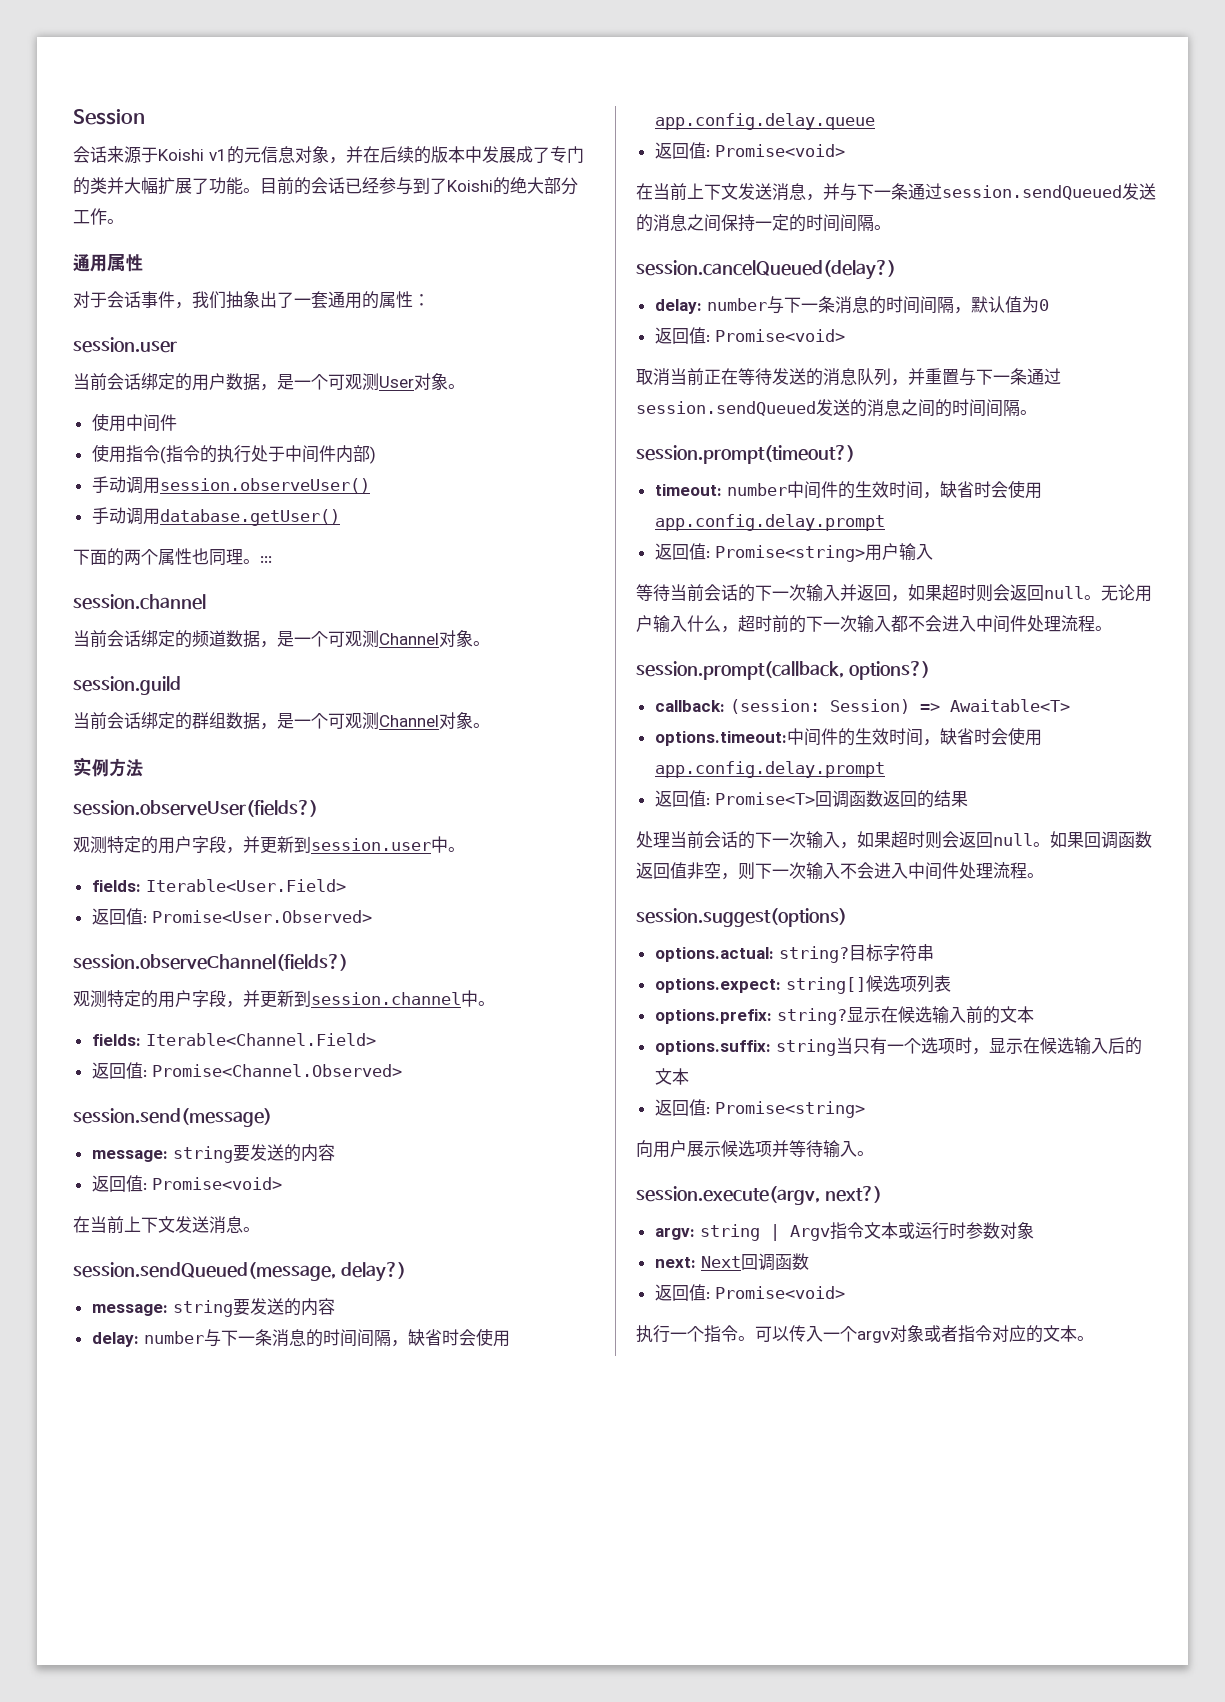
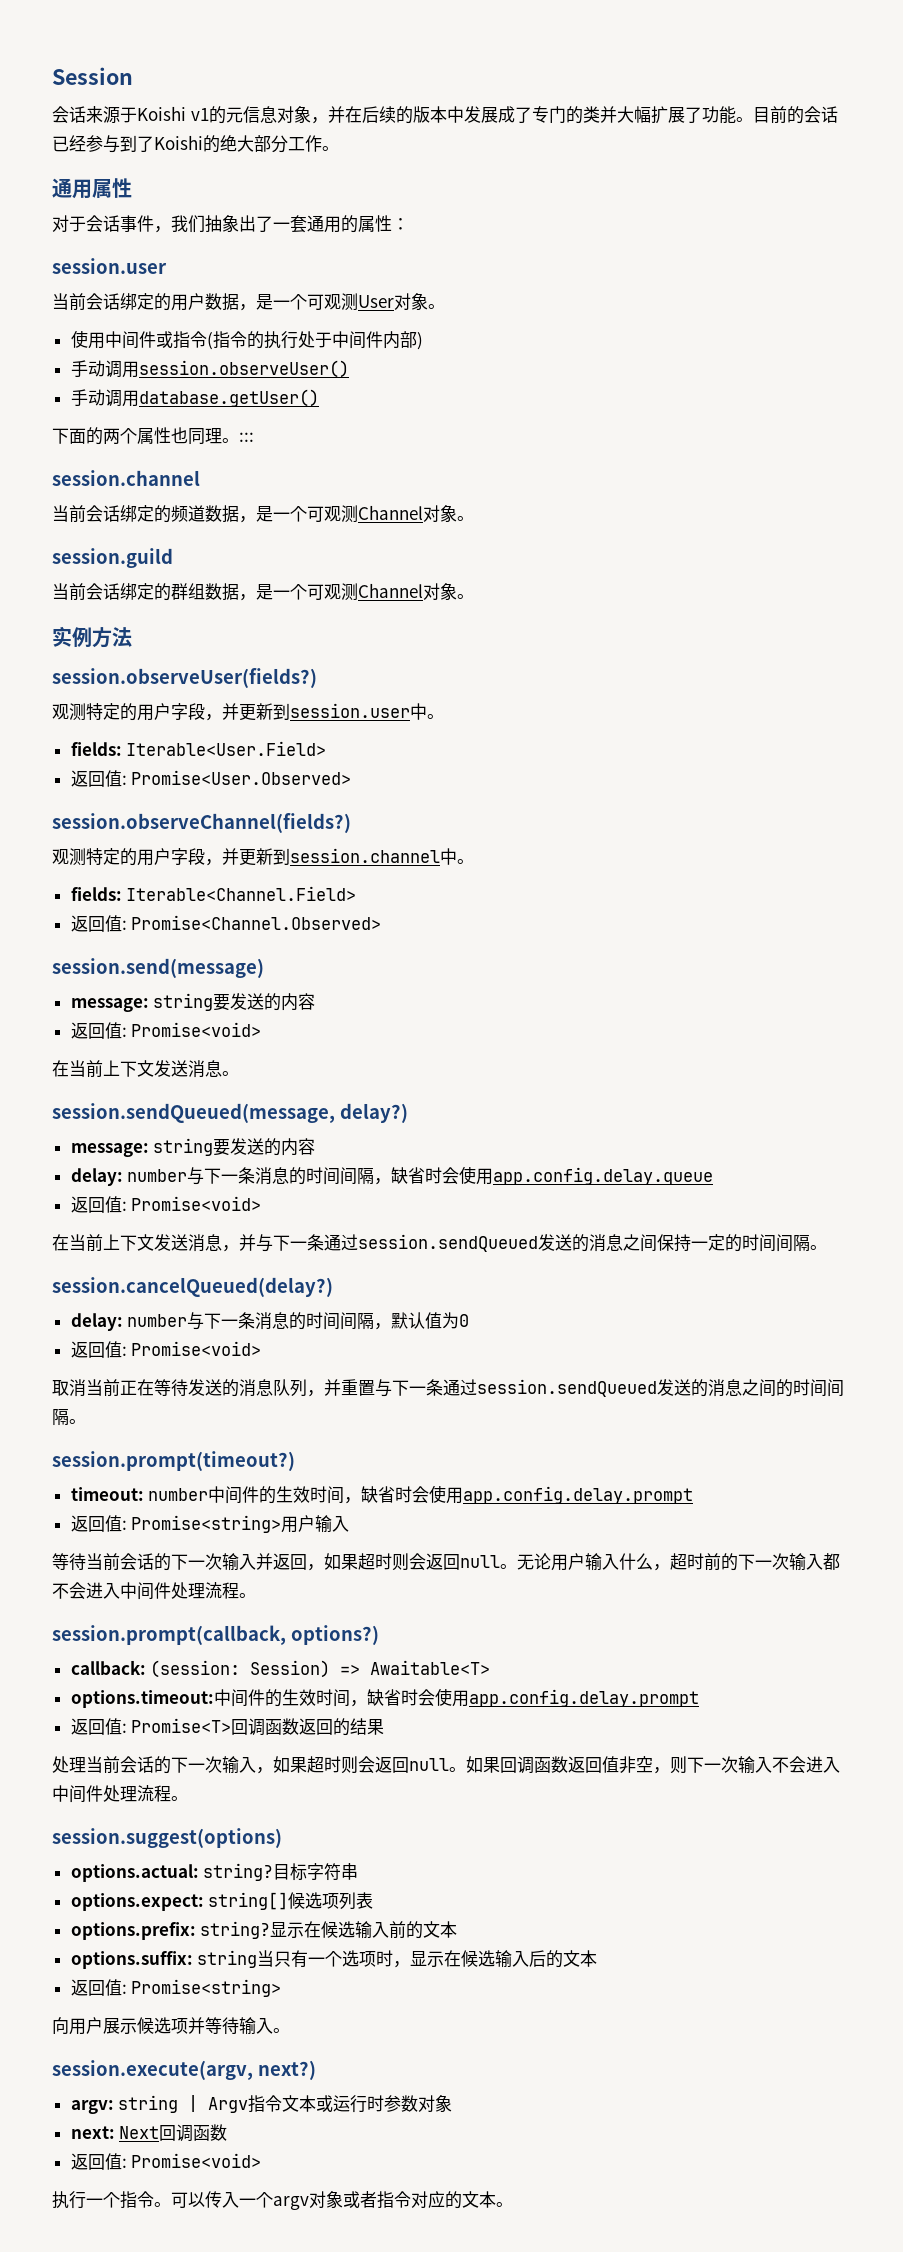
- 使用中间件
- 使用指令(指令的执行处于中间件内部)
+ 使用中间件或指令(指令的执行处于中间件内部)

